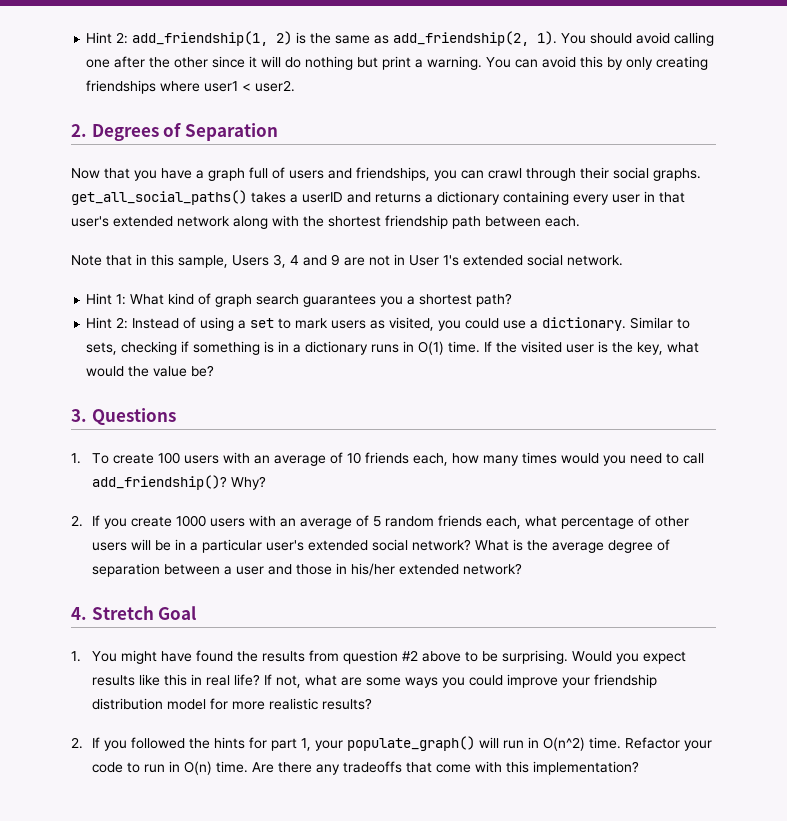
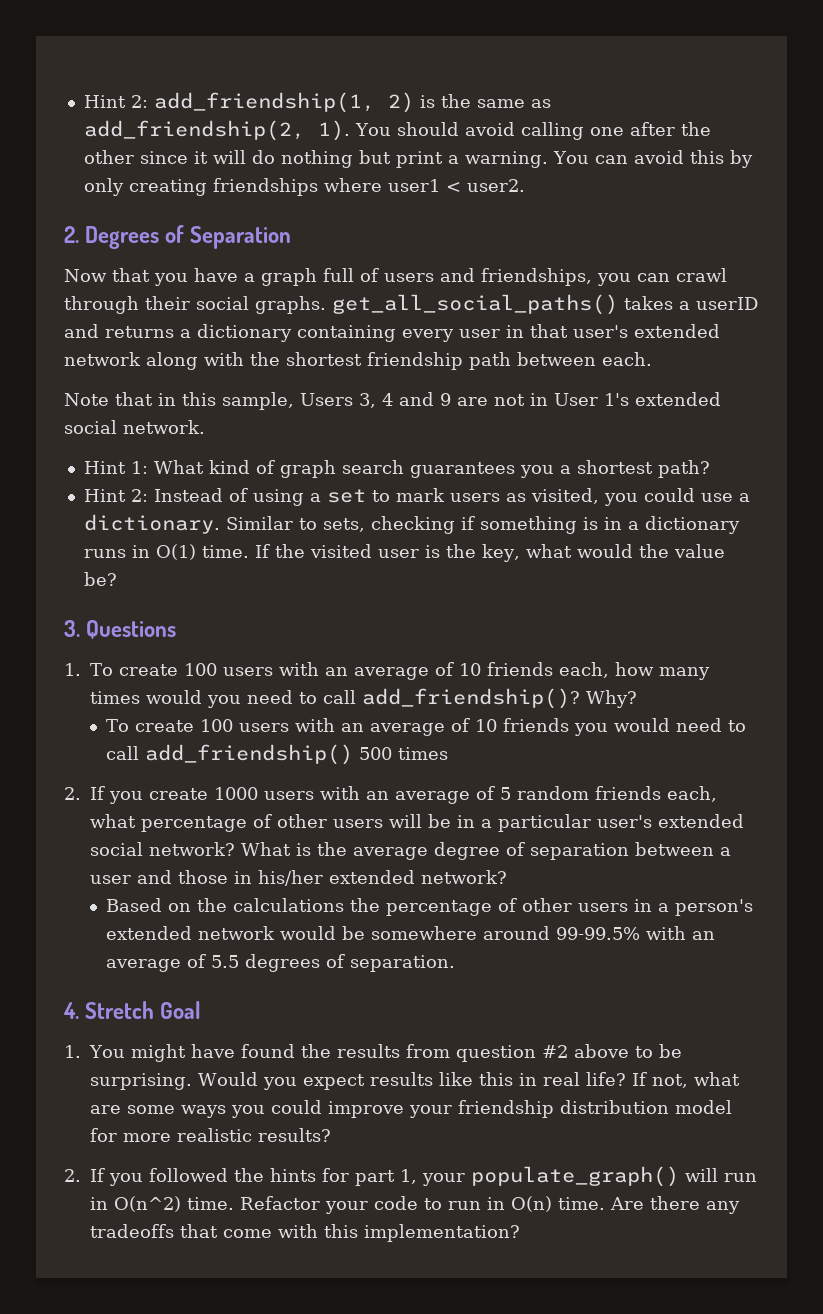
+ To create 100 users with an average of 10 friends you would need to call add_friendship() 500 times
+ Based on the calculations the percentage of other users in a person's extended network would be somewhere around 99-99.5% with an average of 5.5 degrees of separation.

